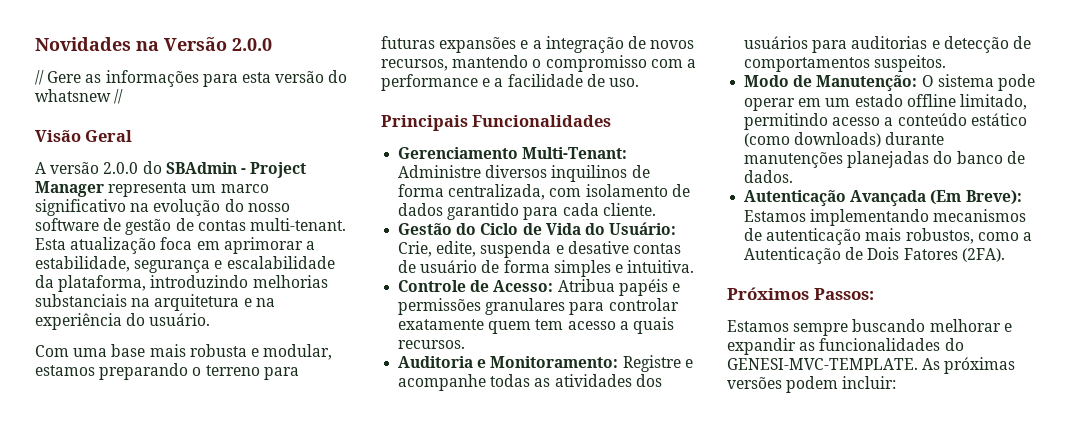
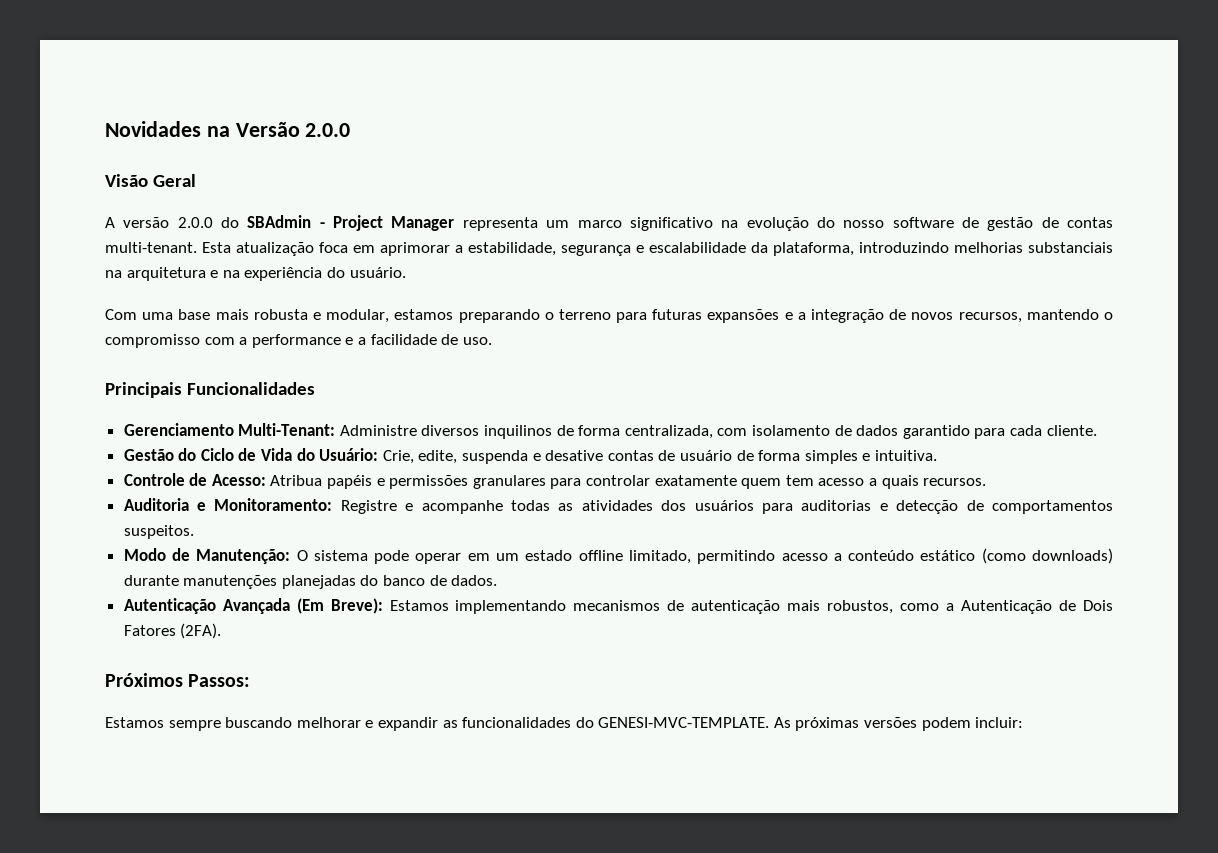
- // Gere as informações para esta versão do whatsnew //

